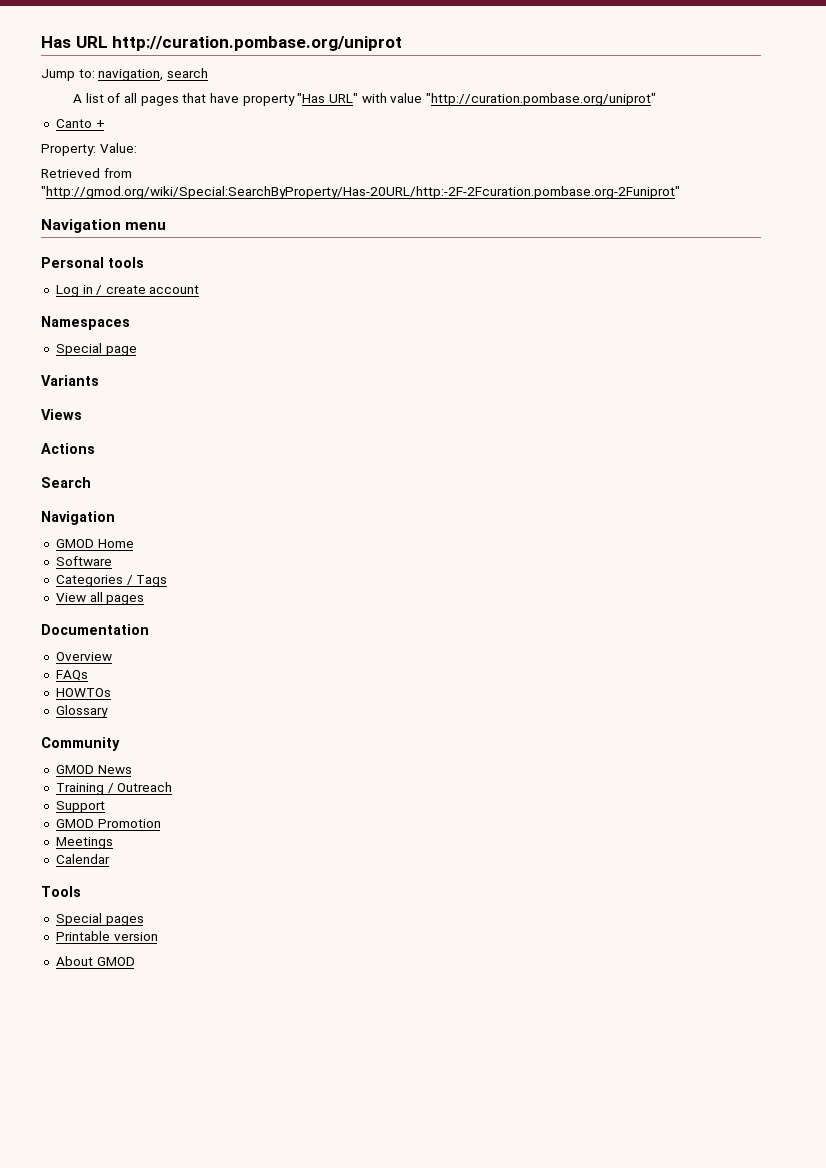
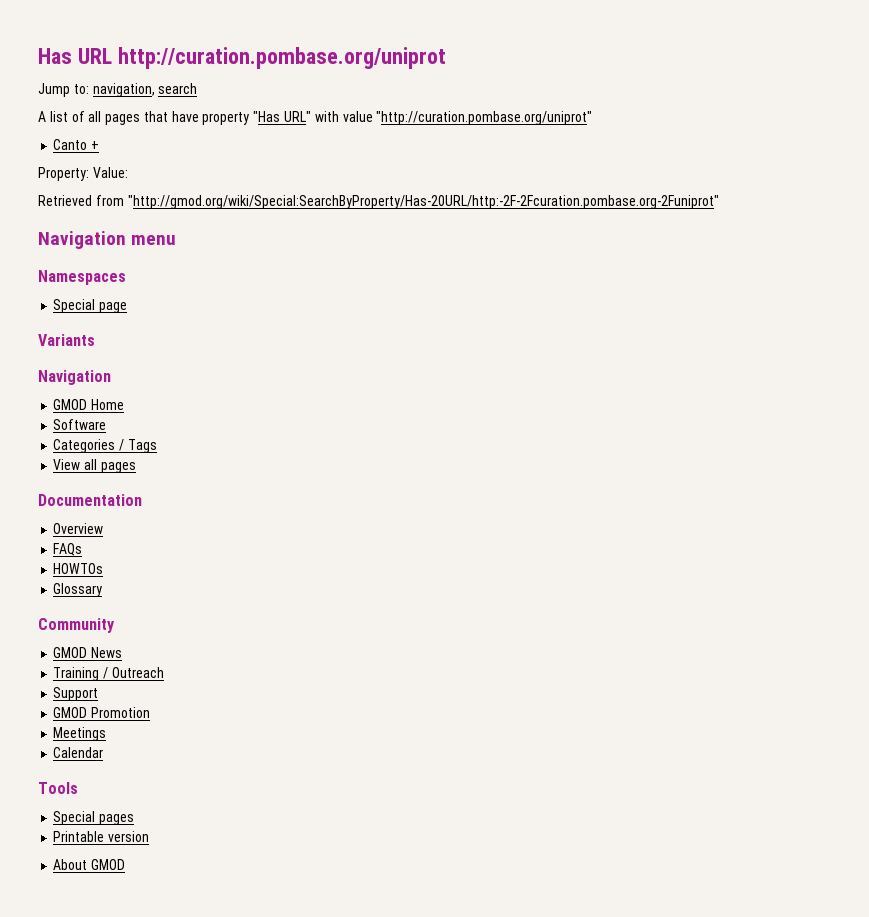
- Personal tools
- Log in / create account
- Views
- Actions
- Search

